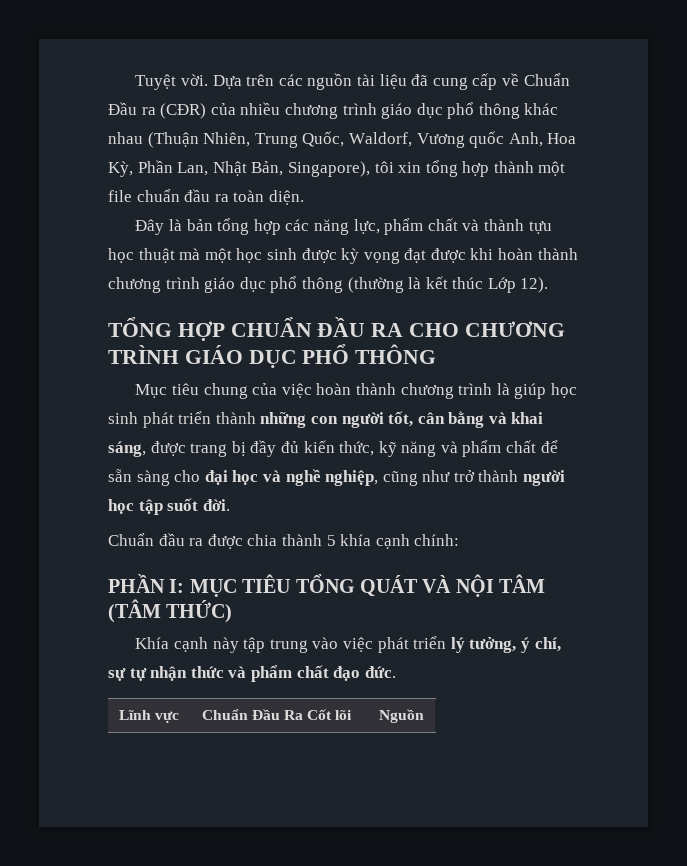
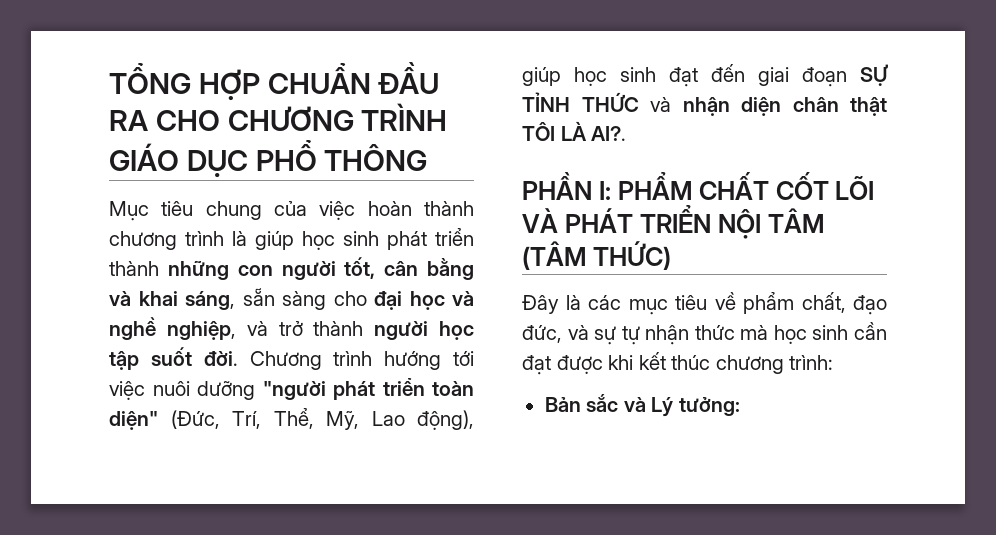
- Tuyệt vời. Dựa trên các nguồn tài liệu đã cung cấp về Chuẩn Đầu ra (CĐR) của nhiều chương trình giáo dục phổ thông khác nhau (Thuận Nhiên, Trung Quốc, Waldorf, Vương quốc Anh, Hoa Kỳ, Phần Lan, Nhật Bản, Singapore), tôi xin tổng hợp thành một file chuẩn đầu ra toàn diện.
- Đây là bản tổng hợp các năng lực, phẩm chất và thành tựu học thuật mà một học sinh được kỳ vọng đạt được khi hoàn thành chương trình giáo dục phổ thông (thường là kết thúc Lớp 12).
- Mục tiêu chung của việc hoàn thành chương trình là giúp học sinh phát triển thành những con người tốt, cân bằng và khai sáng, được trang bị đầy đủ kiến thức, kỹ năng và phẩm chất để sẵn sàng cho đại học và nghề nghiệp, cũng như trở thành người học tập suốt đời.
- Chuẩn đầu ra được chia thành 5 khía cạnh chính:
- PHẦN I: MỤC TIÊU TỔNG QUÁT VÀ NỘI TÂM (TÂM THỨC)
- Khía cạnh này tập trung vào việc phát triển lý tưởng, ý chí, sự tự nhận thức và phẩm chất đạo đức.
- Lĩnh vực | Chuẩn Đầu Ra Cốt lõi | Nguồn
+ Mục tiêu chung của việc hoàn thành chương trình là giúp học sinh phát triển thành những con người tốt, cân bằng và khai sáng, sẵn sàng cho đại học và nghề nghiệp, và trở thành người học tập suốt đời. Chương trình hướng tới việc nuôi dưỡng "người phát triển toàn diện" (Đức, Trí, Thể, Mỹ, Lao động), giúp học sinh đạt đến giai đoạn SỰ TỈNH THỨC và nhận diện chân thật TÔI LÀ AI?.
+ PHẦN I: PHẨM CHẤT CỐT LÕI VÀ PHÁT TRIỂN NỘI TÂM (TÂM THỨC)
+ Đây là các mục tiêu về phẩm chất, đạo đức, và sự tự nhận thức mà học sinh cần đạt được khi kết thúc chương trình:
+ Bản sắc và Lý tưởng:

